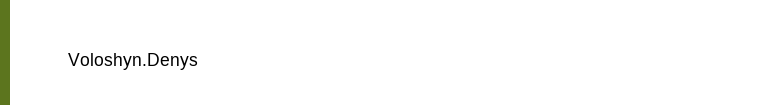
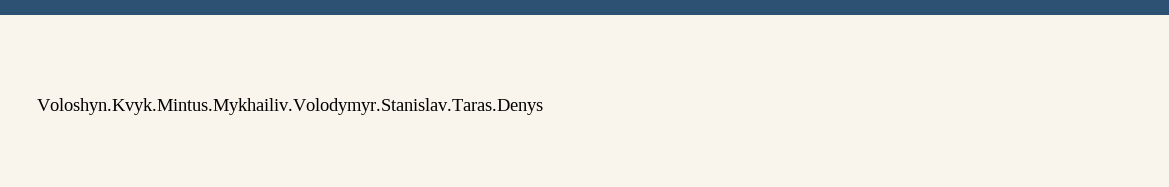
- Voloshyn.Denys
+ Voloshyn.Kvyk.Mintus.Mykhailiv.Volodymyr.Stanislav.Taras.Denys

